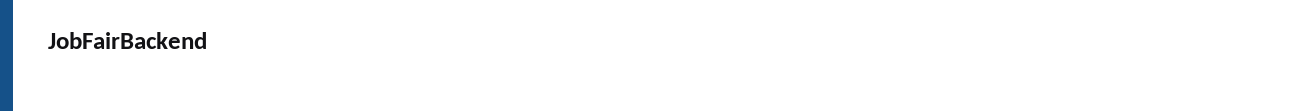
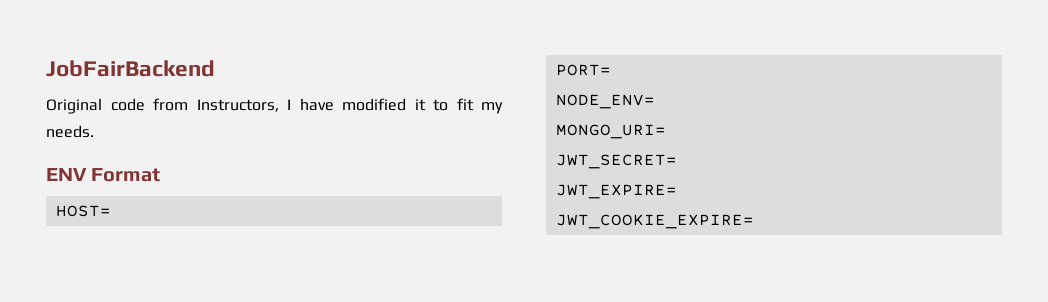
+ Original code from Instructors, I have modified it to fit my needs.
+ ENV Format
+ HOST=
+ PORT=
+ NODE_ENV=
+ MONGO_URI=
+ JWT_SECRET=
+ JWT_EXPIRE=
+ JWT_COOKIE_EXPIRE=

